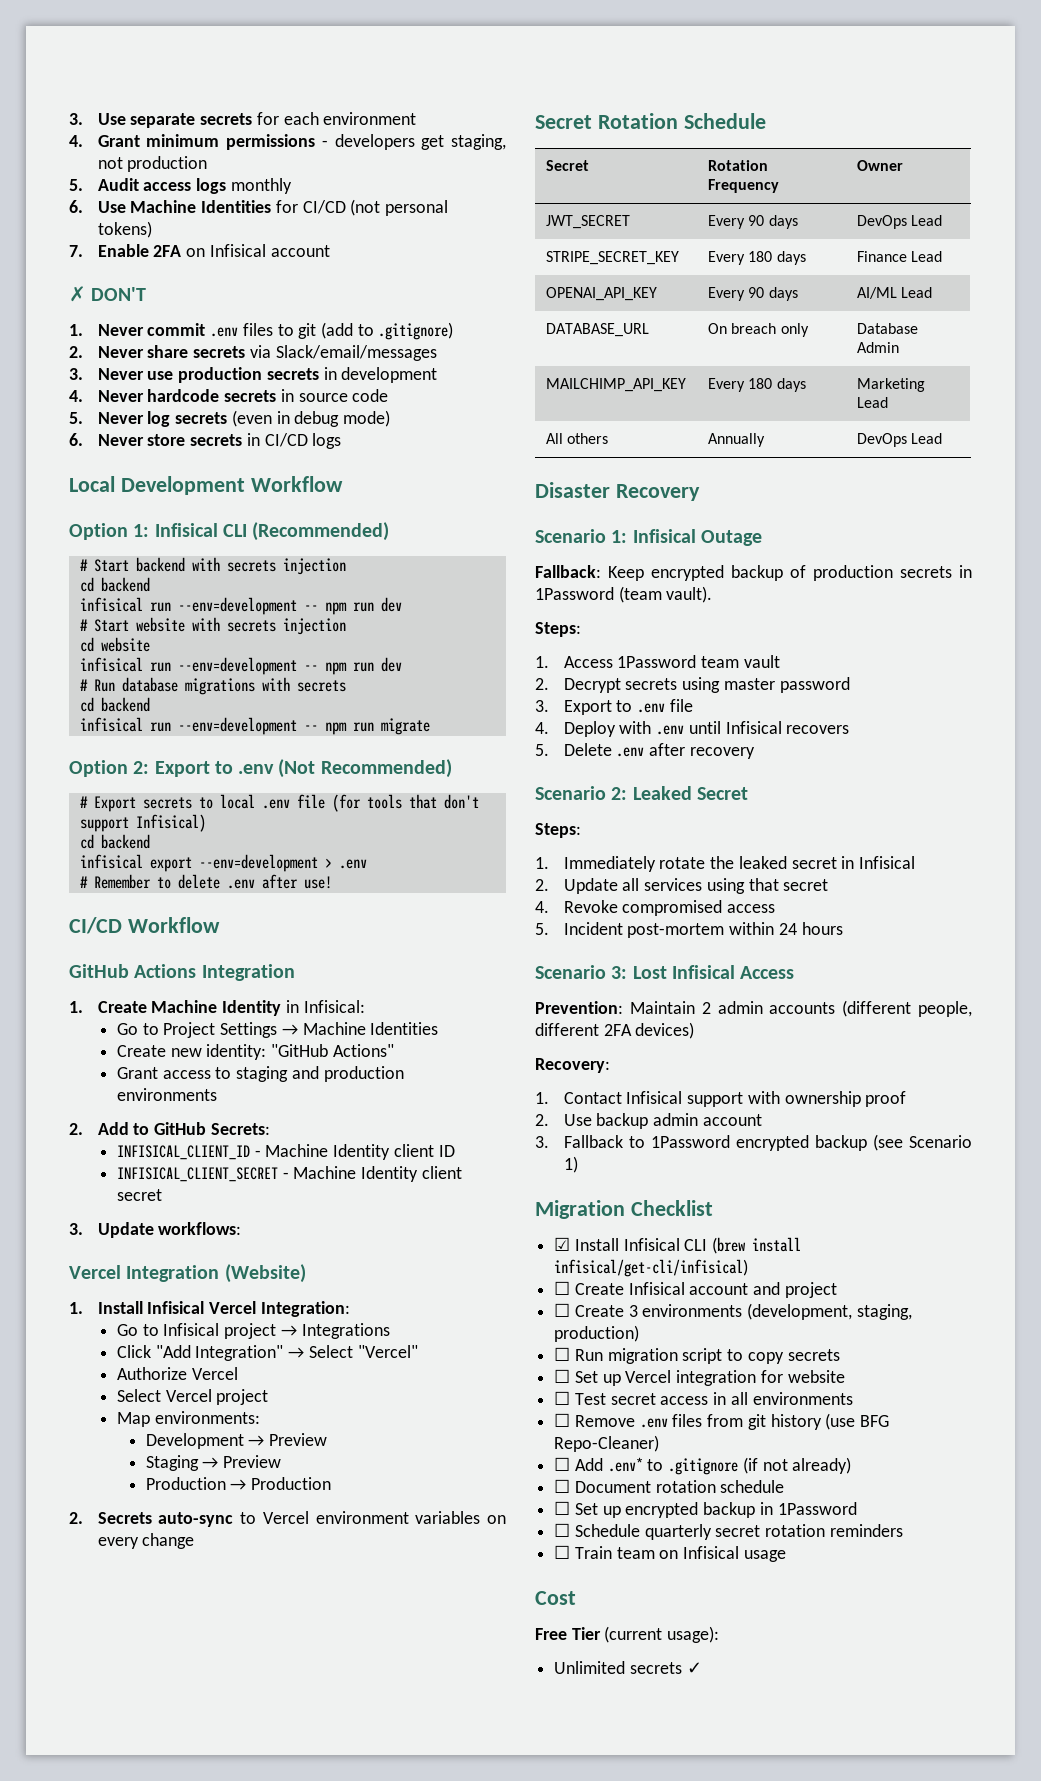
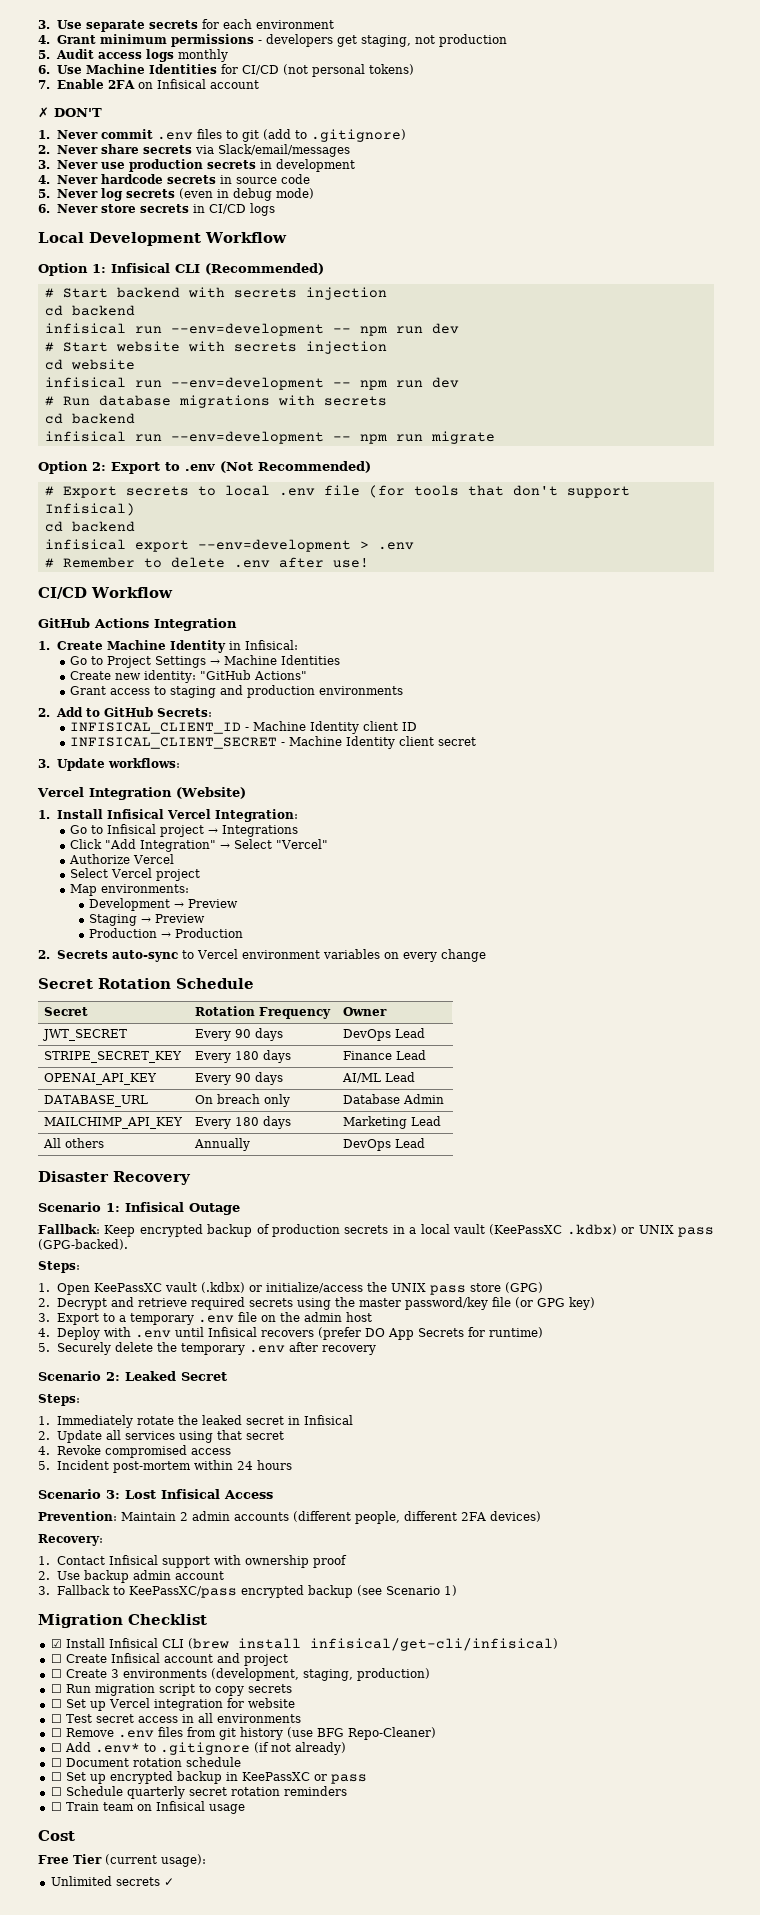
- Fallback: Keep encrypted backup of production secrets in 1Password (team vault).
+ Fallback: Keep encrypted backup of production secrets in a local vault (KeePassXC .kdbx) or UNIX pass (GPG-backed).
  Steps:
- 1. Access 1Password team vault
- 2. Decrypt secrets using master password
+ 1. Open KeePassXC vault (.kdbx) or initialize/access the UNIX pass store (GPG)
+ 2. Decrypt and retrieve required secrets using the master password/key file (or GPG key)
- 3. Export to .env file
+ 3. Export to a temporary .env file on the admin host
- 4. Deploy with .env until Infisical recovers
- 5. Delete .env after recovery
+ 4. Deploy with .env until Infisical recovers (prefer DO App Secrets for runtime)
+ 5. Securely delete the temporary .env after recovery
- 3. Fallback to 1Password encrypted backup (see Scenario 1)
+ 3. Fallback to KeePassXC/pass encrypted backup (see Scenario 1)
- ☐ Set up encrypted backup in 1Password
+ ☐ Set up encrypted backup in KeePassXC or pass

